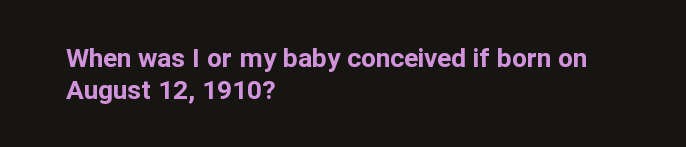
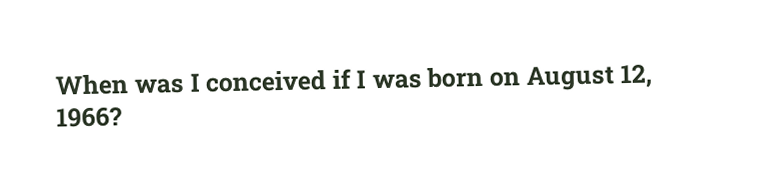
- When was I or my baby conceived if born on August 12, 1910?
+ When was I conceived if I was born on August 12, 1966?

